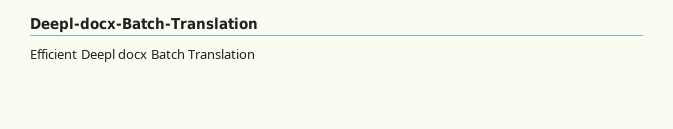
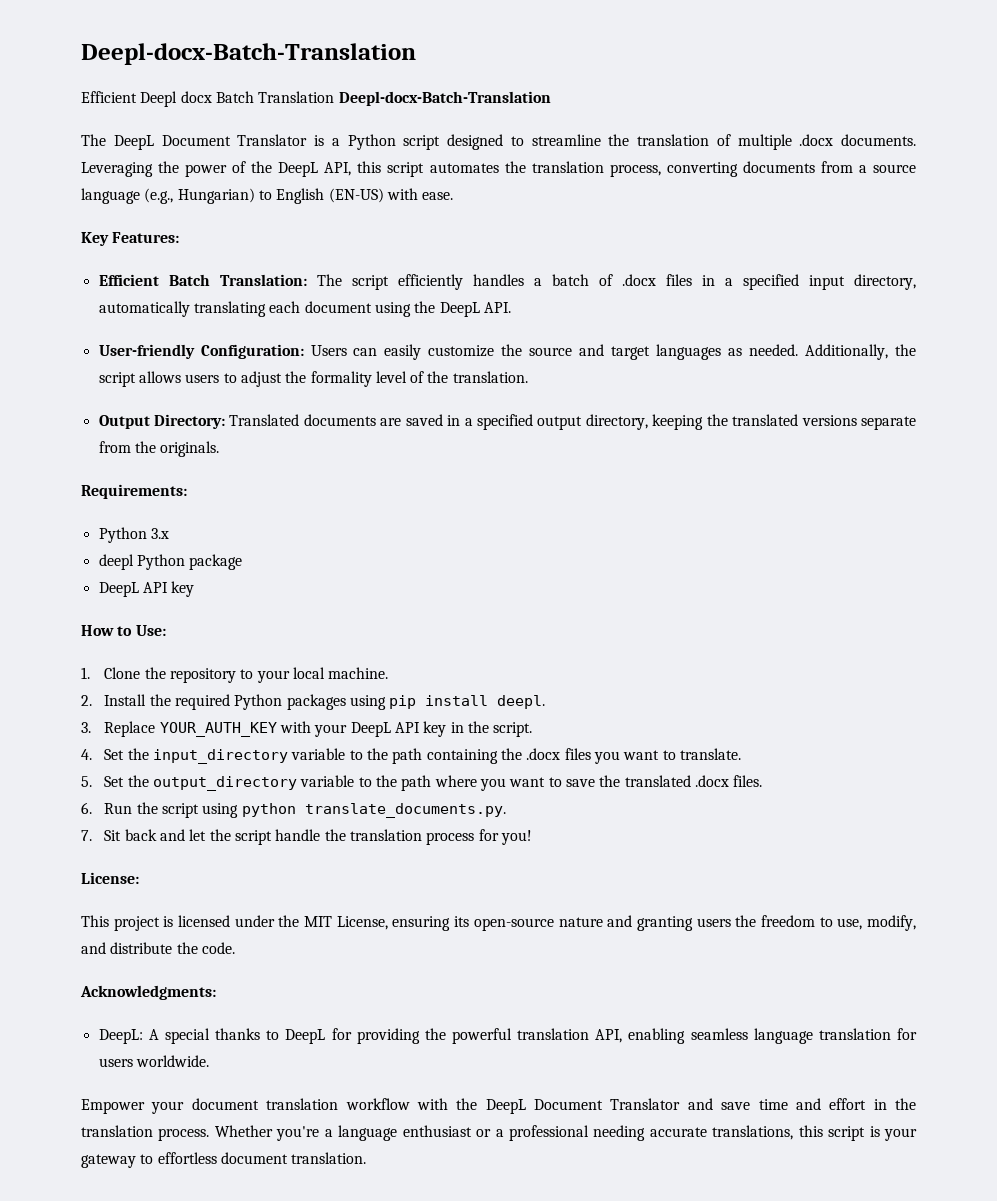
- Efficient Deepl docx Batch Translation
+ Efficient Deepl docx Batch Translation Deepl-docx-Batch-Translation
+ The DeepL Document Translator is a Python script designed to streamline the translation of multiple .docx documents. Leveraging the power of the DeepL API, this script automates the translation process, converting documents from a source language (e.g., Hungarian) to English (EN-US) with ease.
+ Key Features:
+ Efficient Batch Translation: The script efficiently handles a batch of .docx files in a specified input directory, automatically translating each document using the DeepL API.
+ User-friendly Configuration: Users can easily customize the source and target languages as needed. Additionally, the script allows users to adjust the formality level of the translation.
+ Output Directory: Translated documents are saved in a specified output directory, keeping the translated versions separate from the originals.
+ Requirements:
+ Python 3.x
+ deepl Python package
+ DeepL API key
+ How to Use:
+ 1. Clone the repository to your local machine.
+ 2. Install the required Python packages using pip install deepl.
+ 3. Replace YOUR_AUTH_KEY with your DeepL API key in the script.
+ 4. Set the input_directory variable to the path containing the .docx files you want to translate.
+ 5. Set the output_directory variable to the path where you want to save the translated .docx files.
+ 6. Run the script using python translate_documents.py.
+ 7. Sit back and let the script handle the translation process for you!
+ License:
+ This project is licensed under the MIT License, ensuring its open-source nature and granting users the freedom to use, modify, and distribute the code.
+ Acknowledgments:
+ DeepL: A special thanks to DeepL for providing the powerful translation API, enabling seamless language translation for users worldwide.
+ Empower your document translation workflow with the DeepL Document Translator and save time and effort in the translation process. Whether you're a language enthusiast or a professional needing accurate translations, this script is your gateway to effortless document translation.

